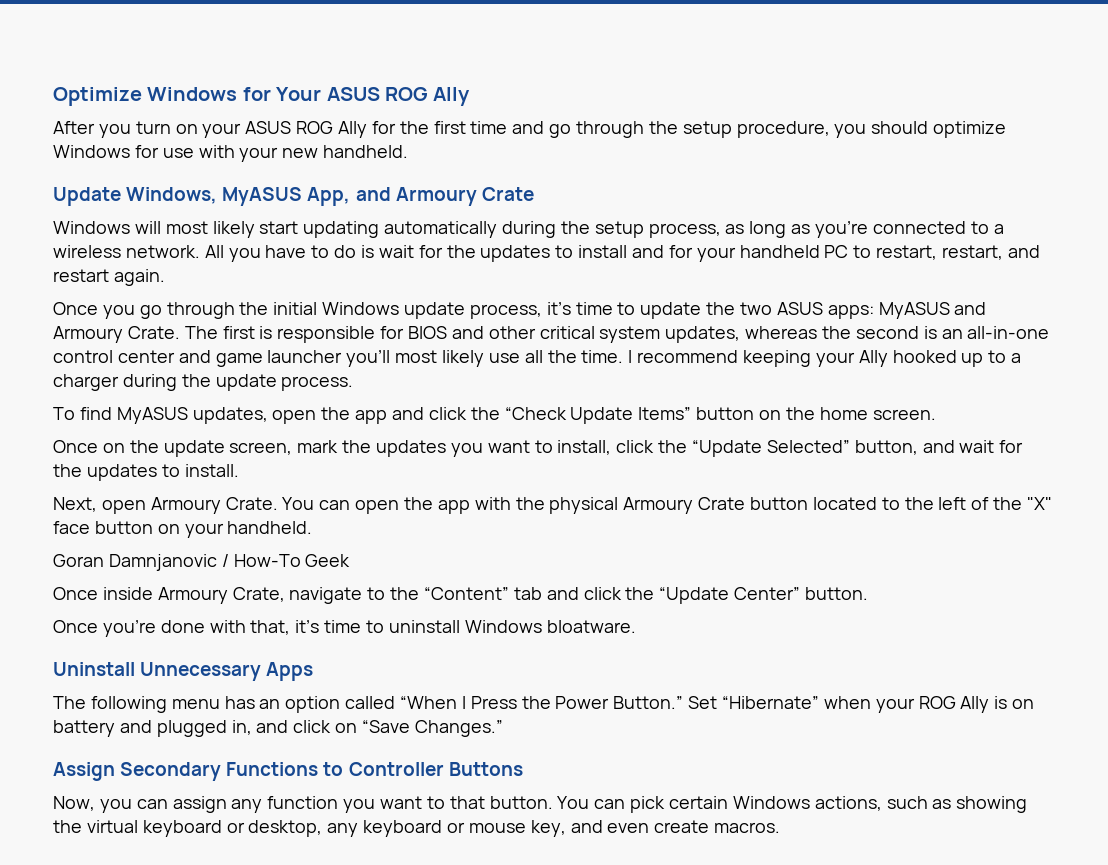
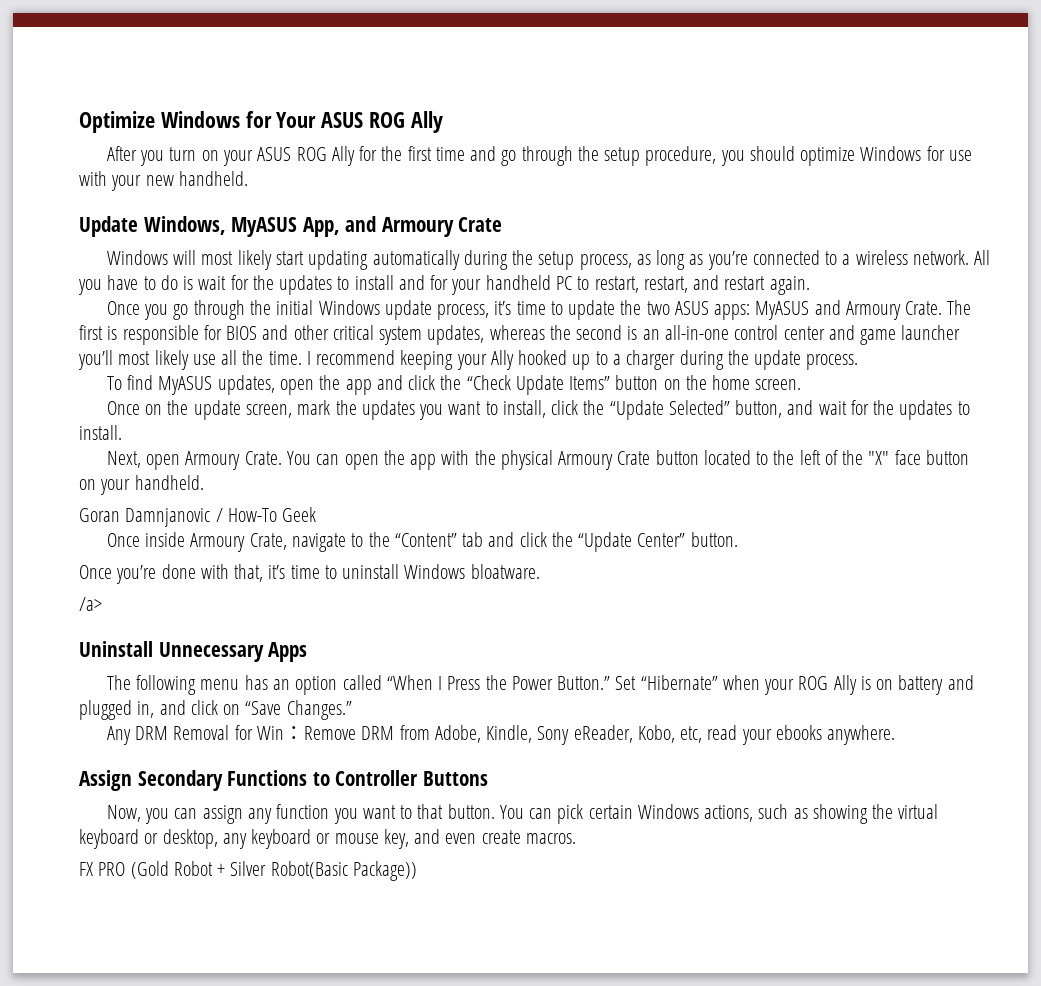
+ /a>
+ Any DRM Removal for Win：Remove DRM from Adobe, Kindle, Sony eReader, Kobo, etc, read your ebooks anywhere.
+ FX PRO (Gold Robot + Silver Robot(Basic Package))

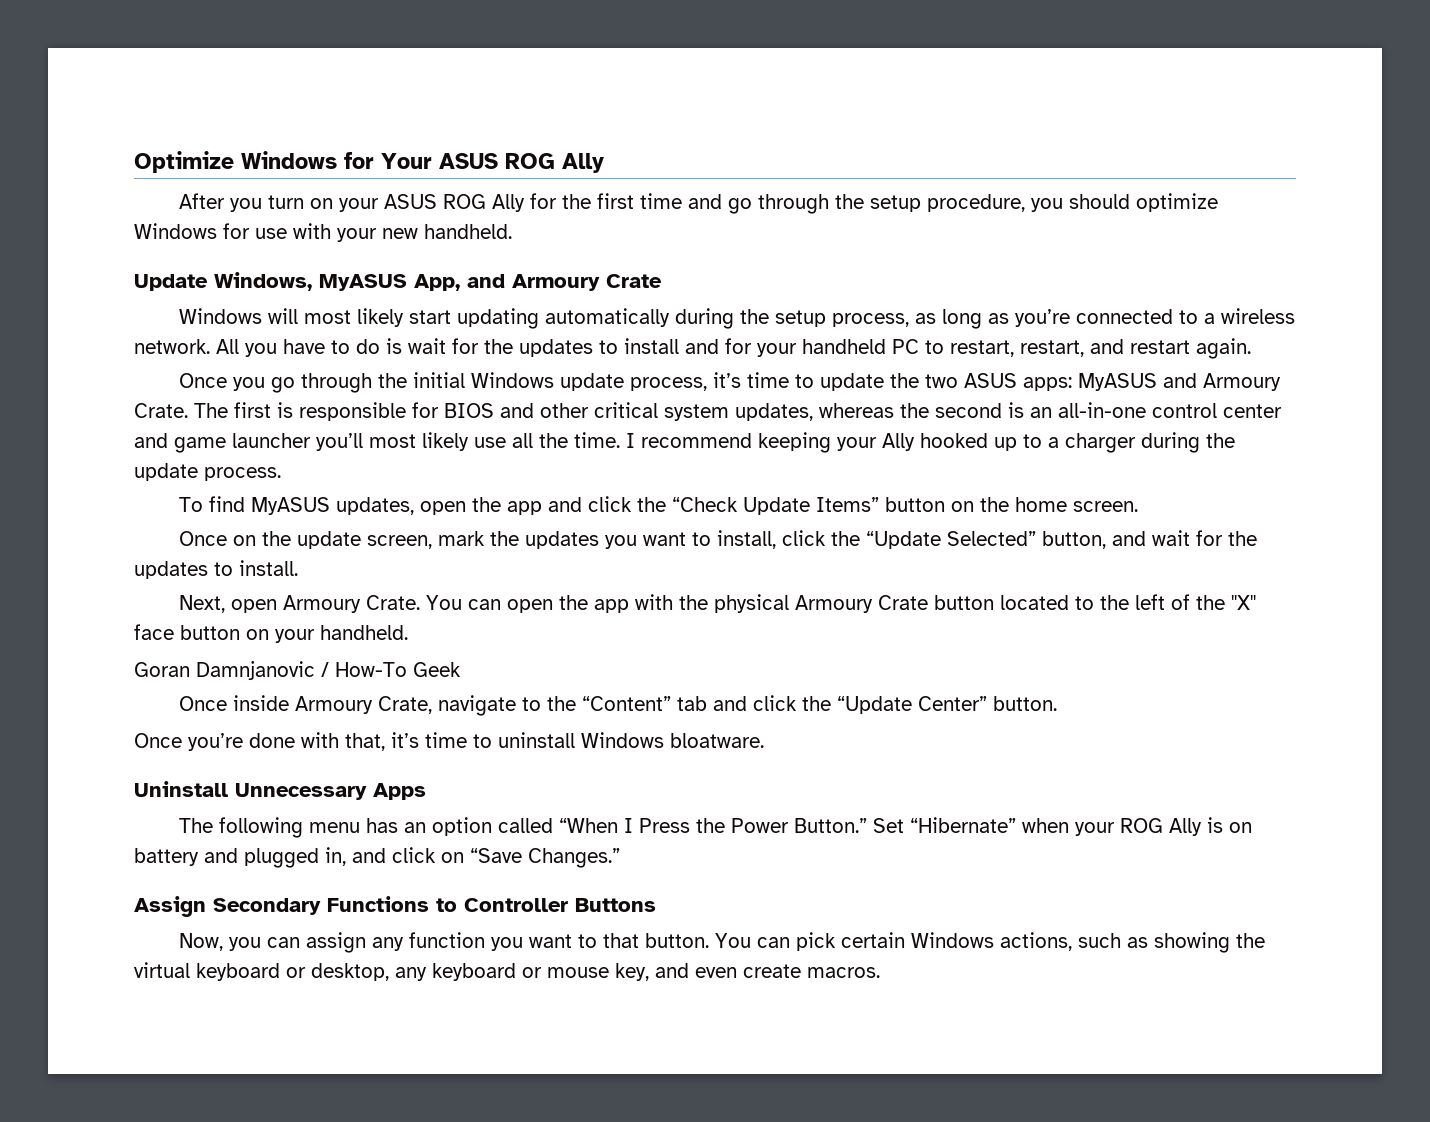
- /a>
- Any DRM Removal for Win：Remove DRM from Adobe, Kindle, Sony eReader, Kobo, etc, read your ebooks anywhere.
- FX PRO (Gold Robot + Silver Robot(Basic Package))

